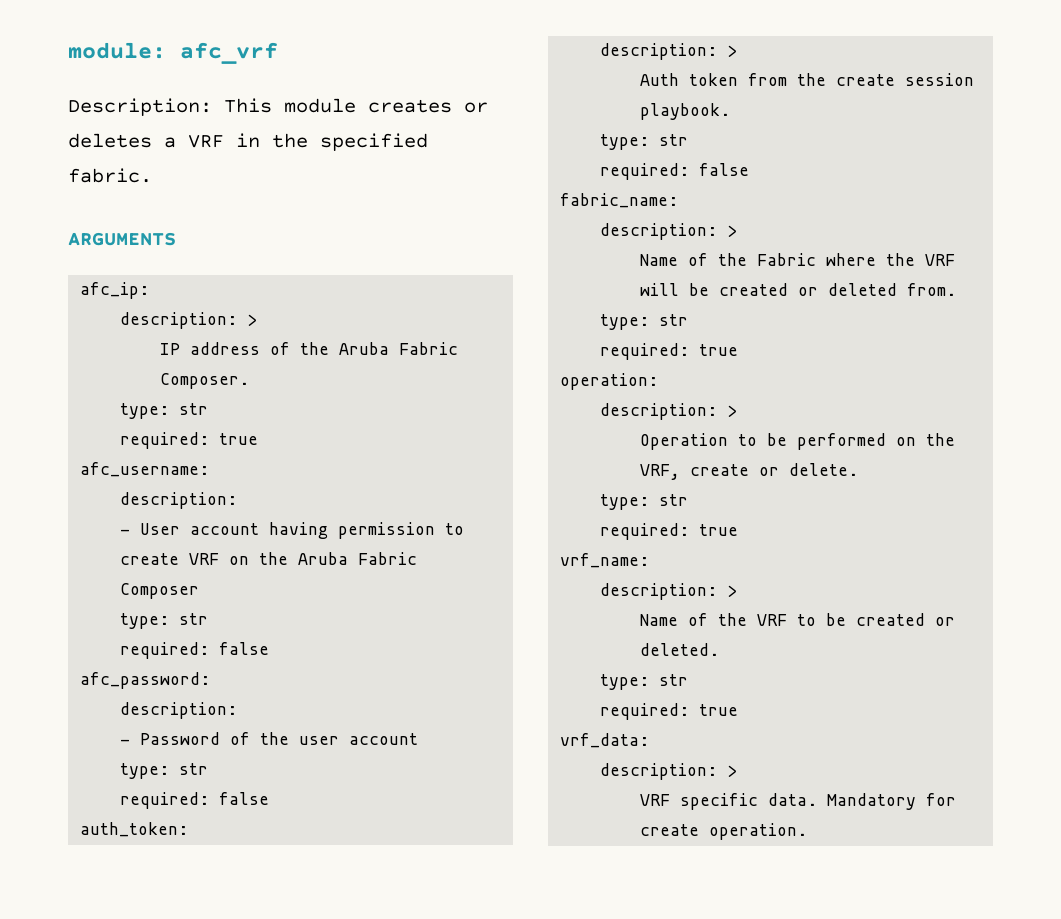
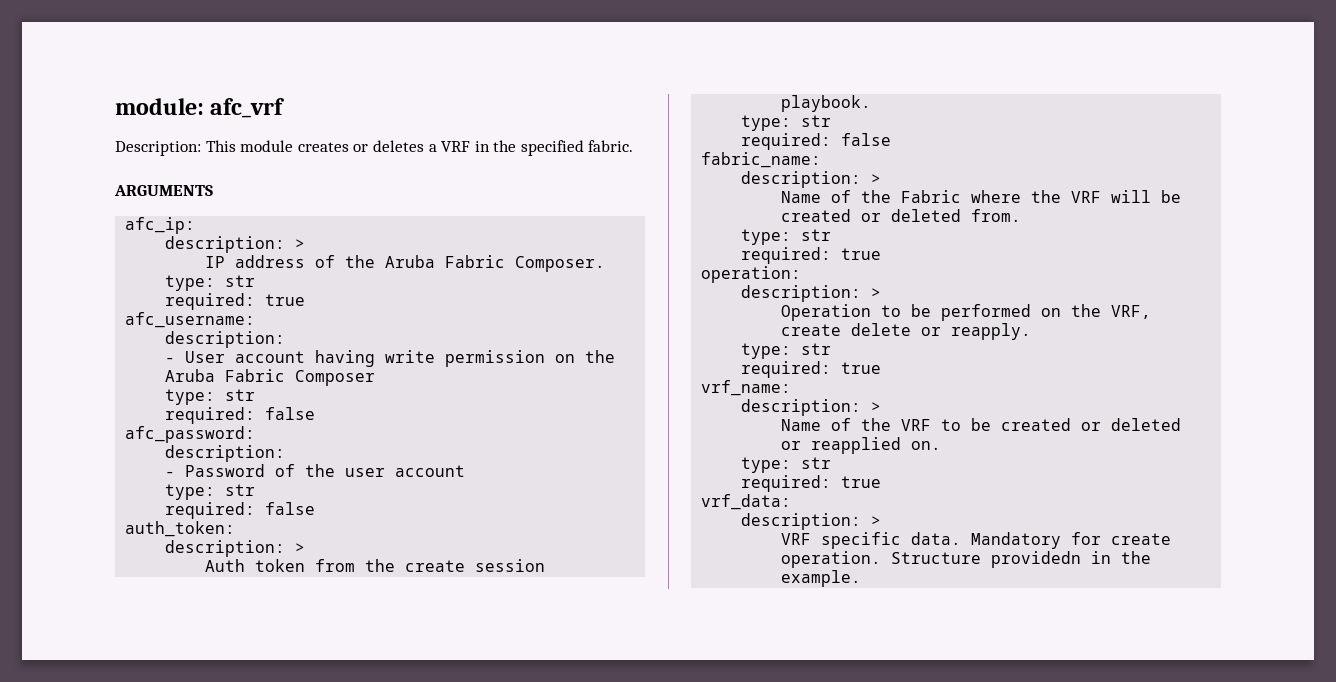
- - User account having permission to create VRF on the Aruba Fabric Composer
+ - User account having write permission on the Aruba Fabric Composer
- Operation to be performed on the VRF, create or delete.
+ Operation to be performed on the VRF, create delete or reapply.
- Name of the VRF to be created or deleted.
+ Name of the VRF to be created or deleted or reapplied on.
+ Structure providedn in the example.

